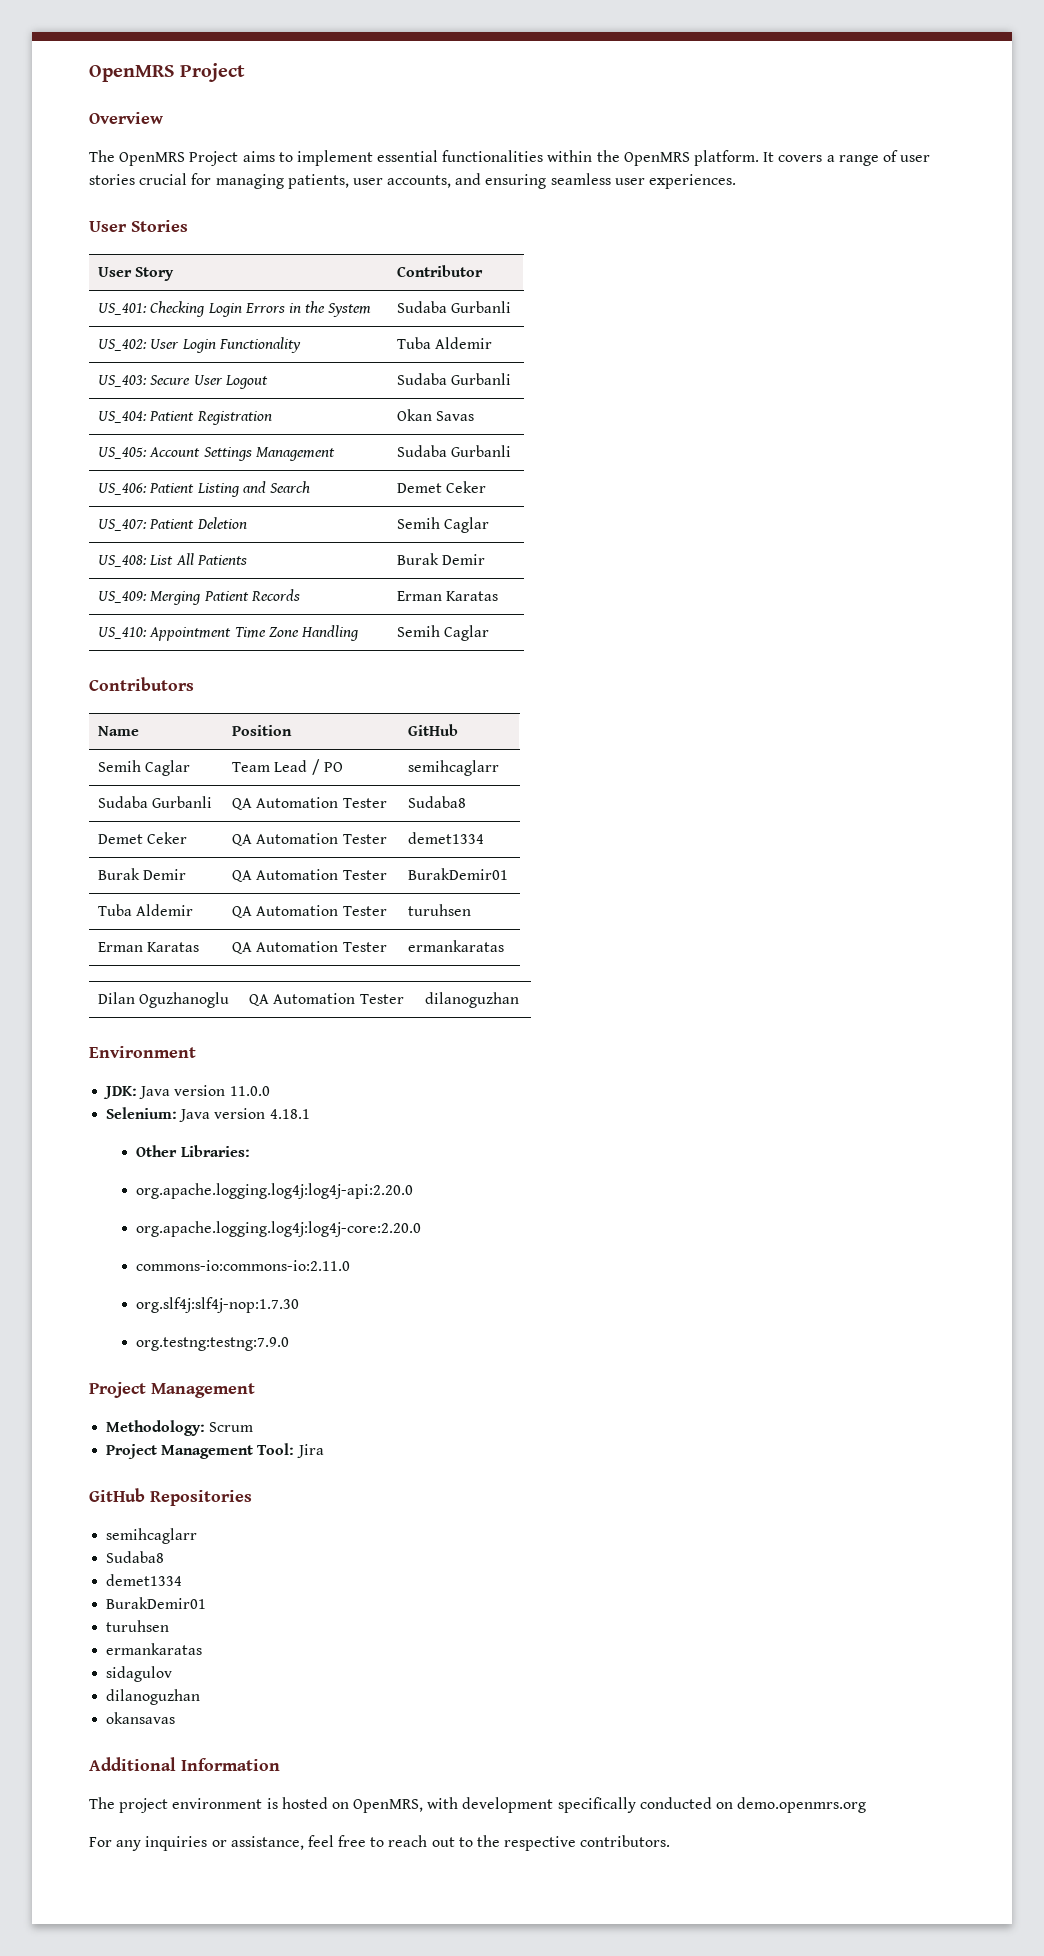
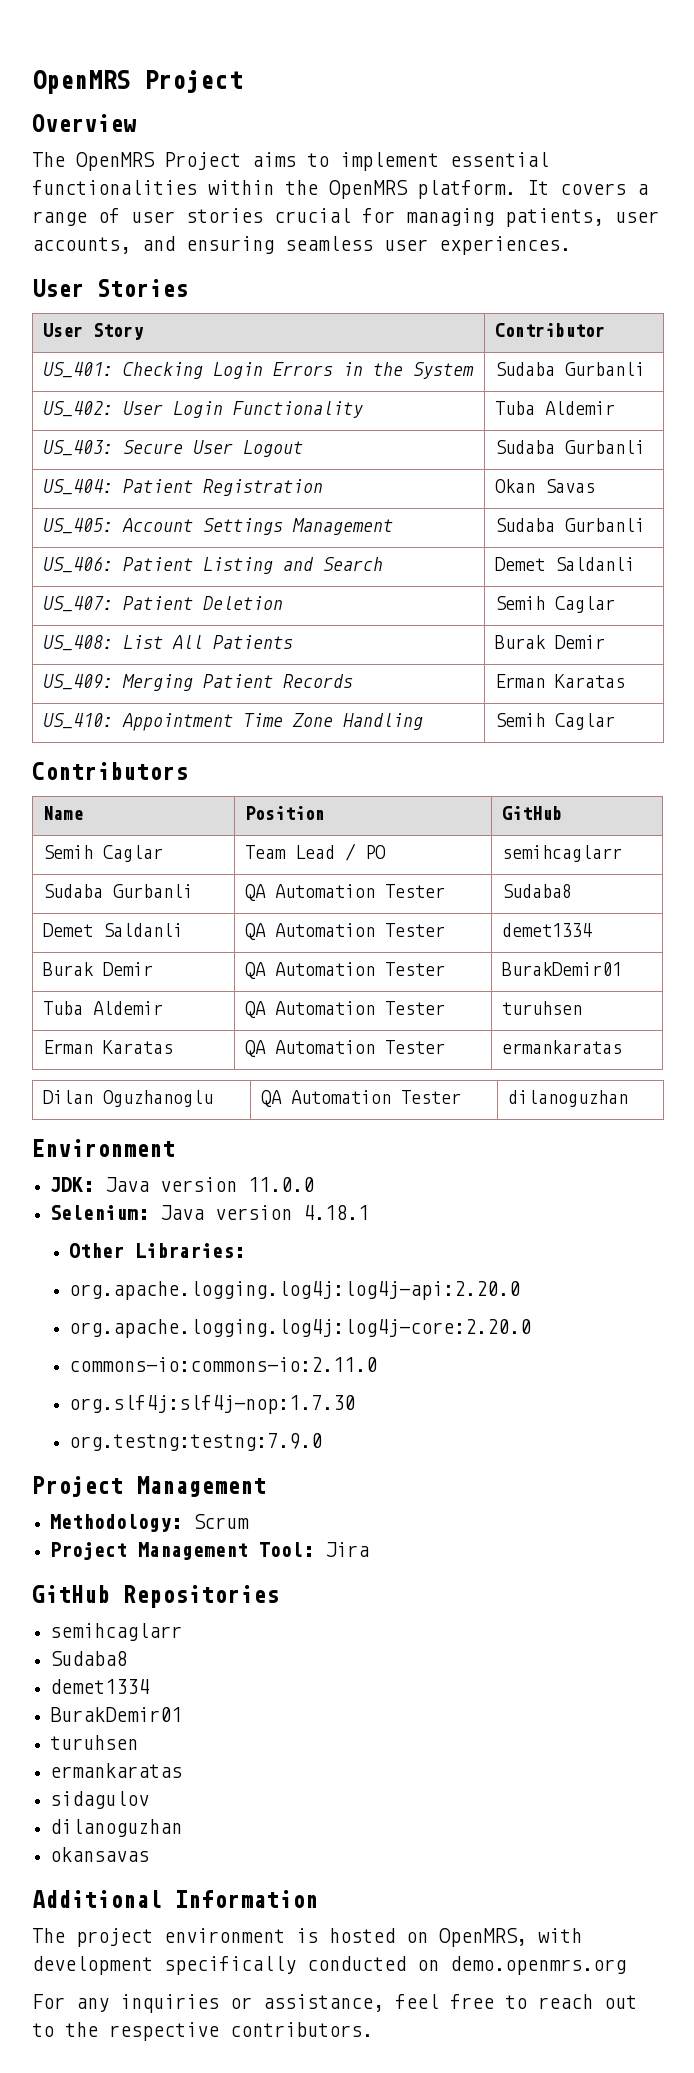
- US_406: Patient Listing and Search | Demet Ceker
+ US_406: Patient Listing and Search | Demet Saldanli
- Demet Ceker | QA Automation Tester | demet1334
+ Demet Saldanli | QA Automation Tester | demet1334

